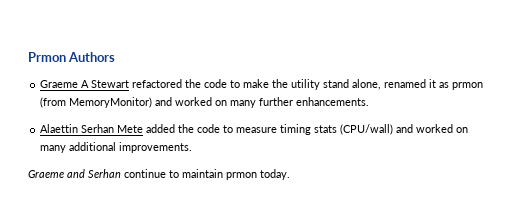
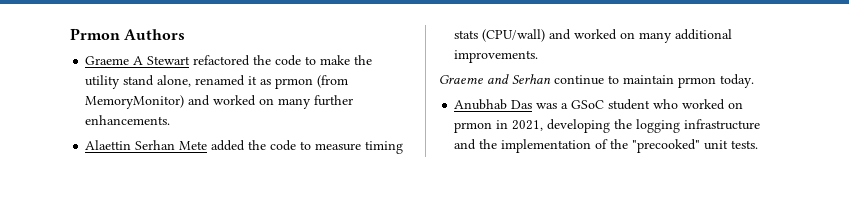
+ Anubhab Das was a GSoC student who worked on prmon in 2021, developing the logging infrastructure and the implementation of the "precooked" unit tests.

